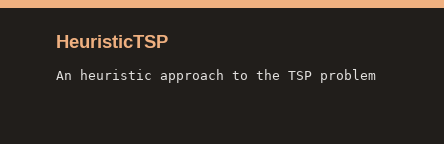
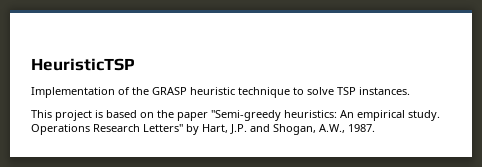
- An heuristic approach to the TSP problem
+ Implementation of the GRASP heuristic technique to solve TSP instances.
+ This project is based on the paper "Semi-greedy heuristics: An empirical study. Operations Research Letters" by Hart, J.P. and Shogan, A.W., 1987.

